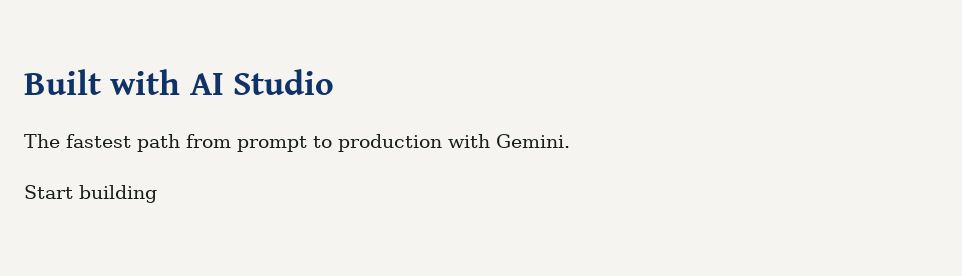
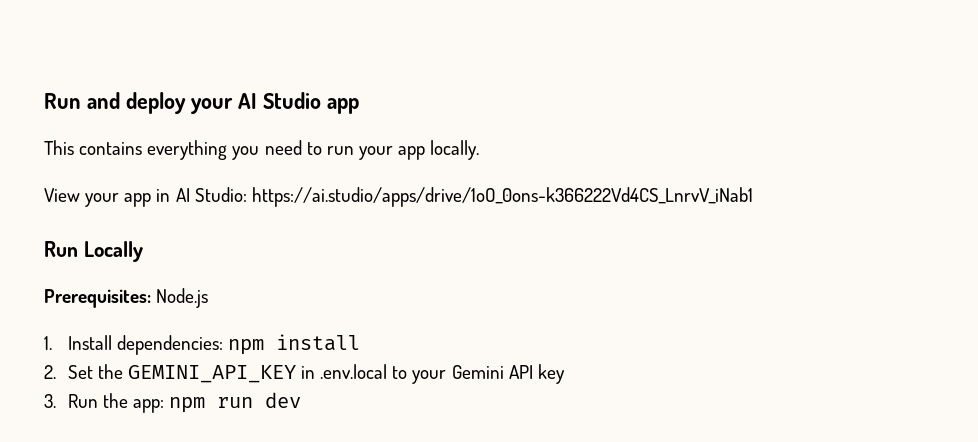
- Built with AI Studio
- The fastest path from prompt to production with Gemini.
- Start building
+ Run and deploy your AI Studio app
+ This contains everything you need to run your app locally.
+ View your app in AI Studio: https://ai.studio/apps/drive/1oO_0ons-k366222Vd4CS_LnrvV_iNab1
+ Run Locally
+ Prerequisites: Node.js
+ 1. Install dependencies: npm install
+ 2. Set the GEMINI_API_KEY in .env.local to your Gemini API key
+ 3. Run the app: npm run dev

